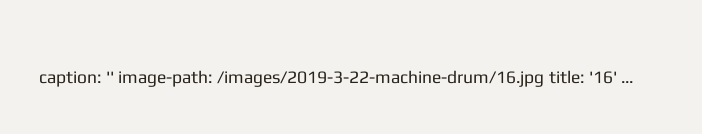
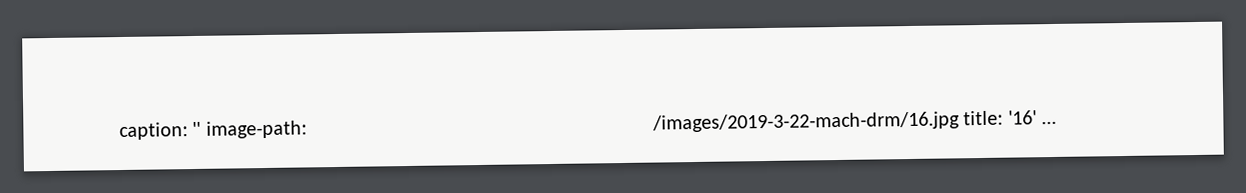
- caption: '' image-path: /images/2019-3-22-machine-drum/16.jpg title: '16' ...
+ caption: '' image-path: /images/2019-3-22-mach-drm/16.jpg title: '16' ...

